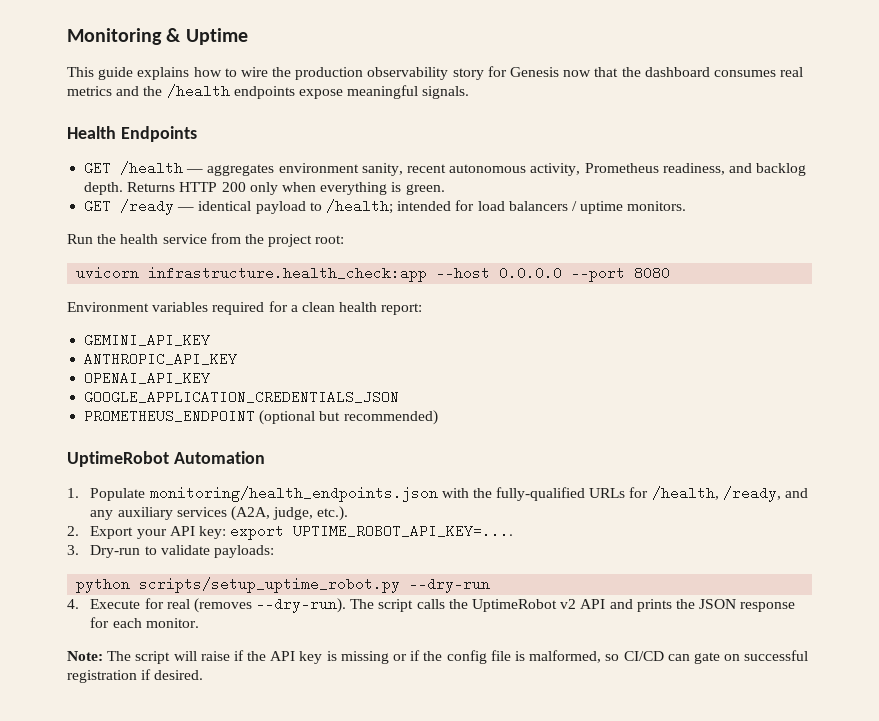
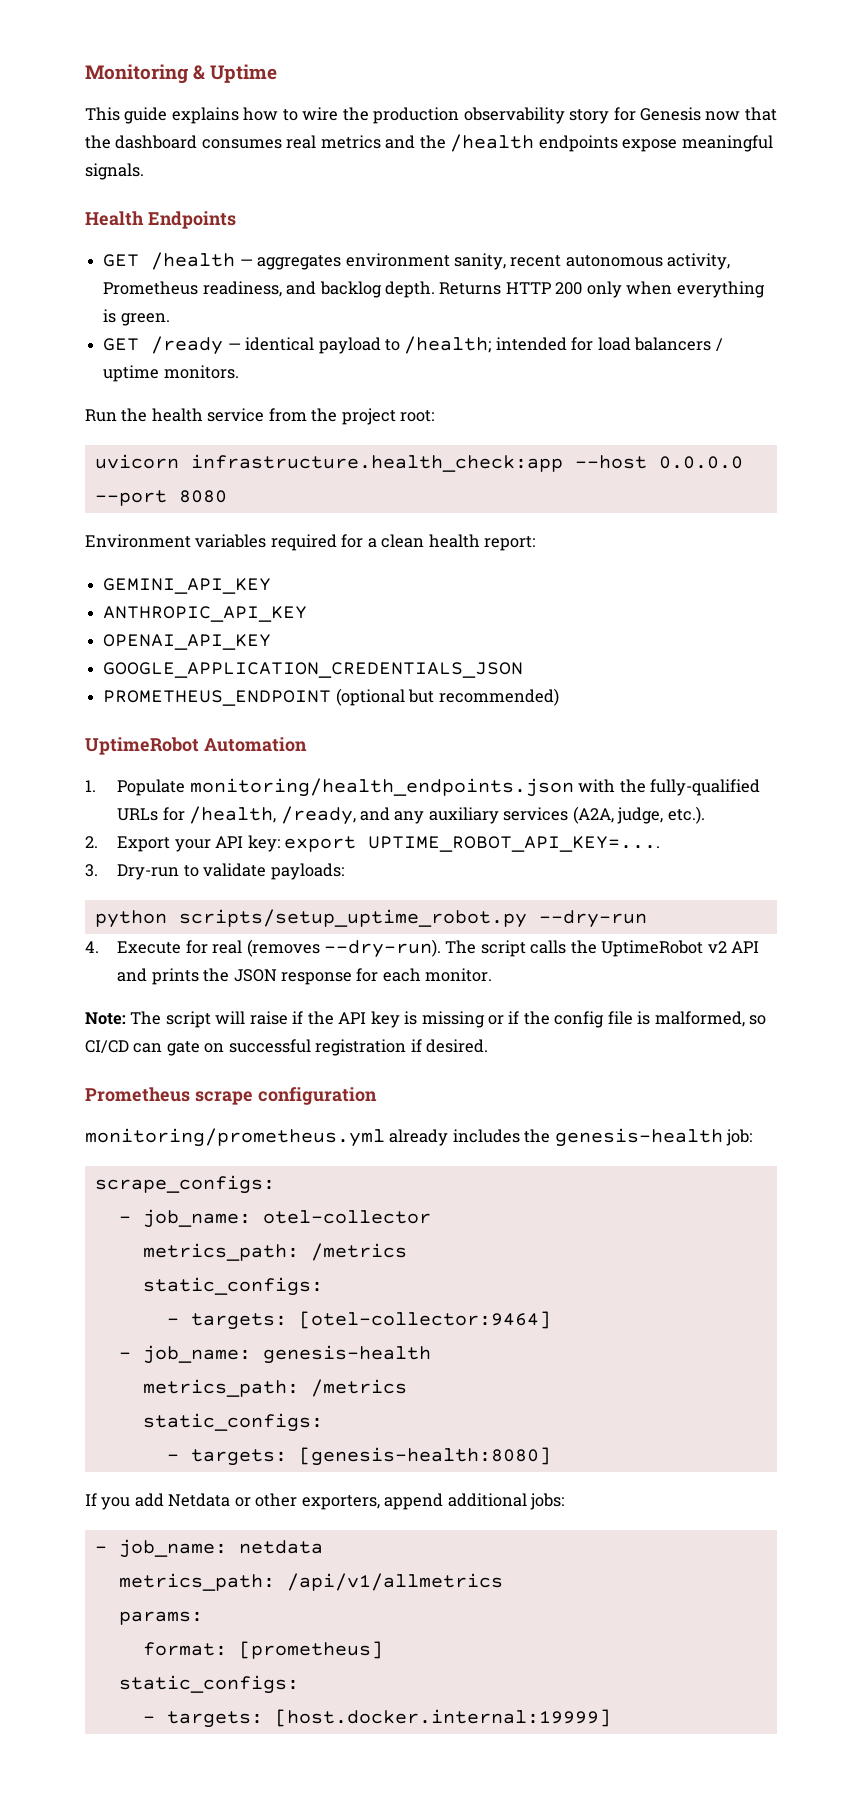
+ Prometheus scrape configuration
+ monitoring/prometheus.yml already includes the genesis-health job:
+ scrape_configs:
+ - job_name: otel-collector
+ metrics_path: /metrics
+ static_configs:
+ - targets: [otel-collector:9464]
+ - job_name: genesis-health
+ metrics_path: /metrics
+ static_configs:
+ - targets: [genesis-health:8080]
+ If you add Netdata or other exporters, append additional jobs:
+ - job_name: netdata
+ metrics_path: /api/v1/allmetrics
+ params:
+ format: [prometheus]
+ static_configs:
+ - targets: [host.docker.internal:19999]

